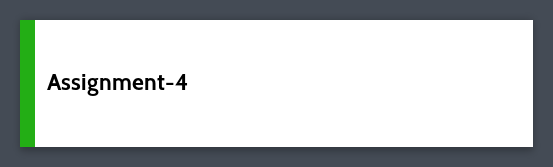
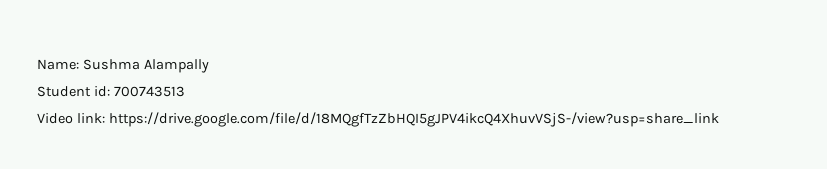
- Assignment-4
+ Name: Sushma Alampally
+ Student id: 700743513
+ Video link: https://drive.google.com/file/d/18MQgfTzZbHQI5gJPV4ikcQ4XhuvVSjS-/view?usp=share_link

